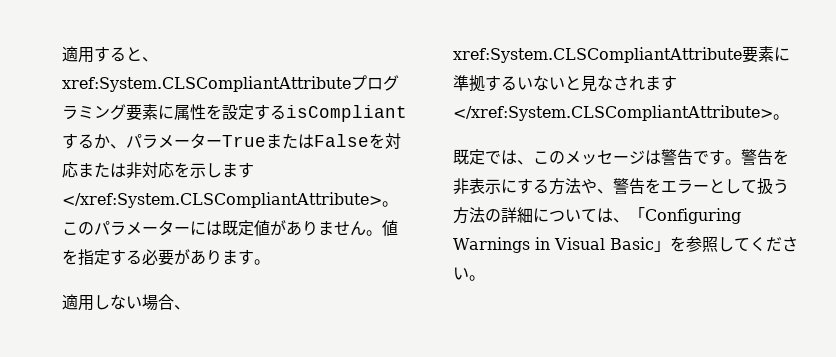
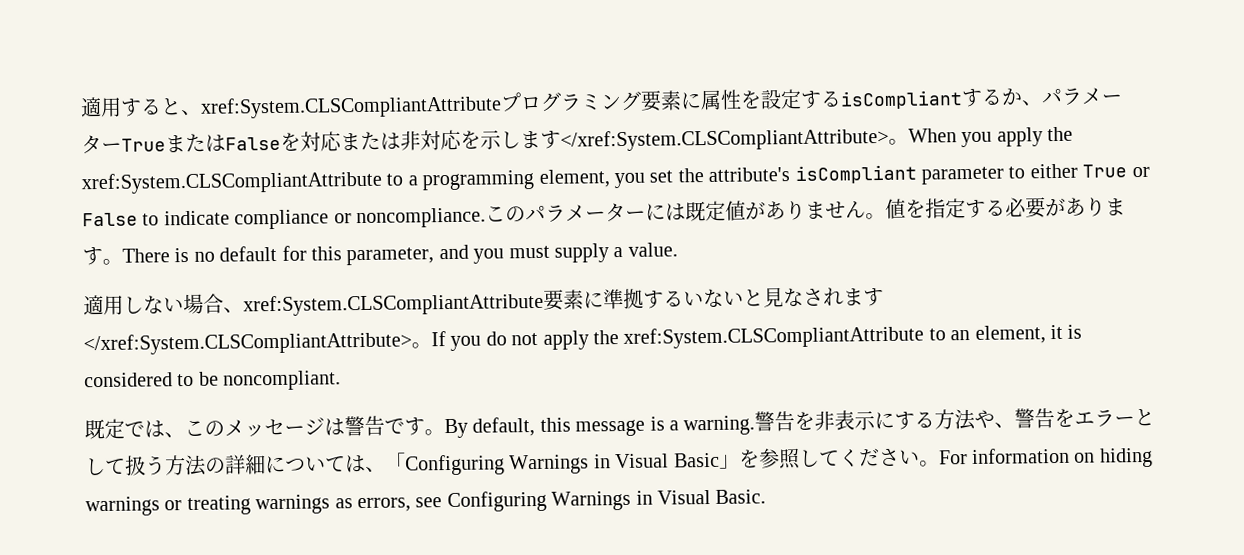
+ When you apply the xref:System.CLSCompliantAttribute to a programming element, you set the attribute's isCompliant parameter to either True or False to indicate compliance or noncompliance.
+ There is no default for this parameter, and you must supply a value.
+ If you do not apply the xref:System.CLSCompliantAttribute to an element, it is considered to be noncompliant.
+ By default, this message is a warning.
+ For information on hiding warnings or treating warnings as errors, see Configuring Warnings in Visual Basic.

